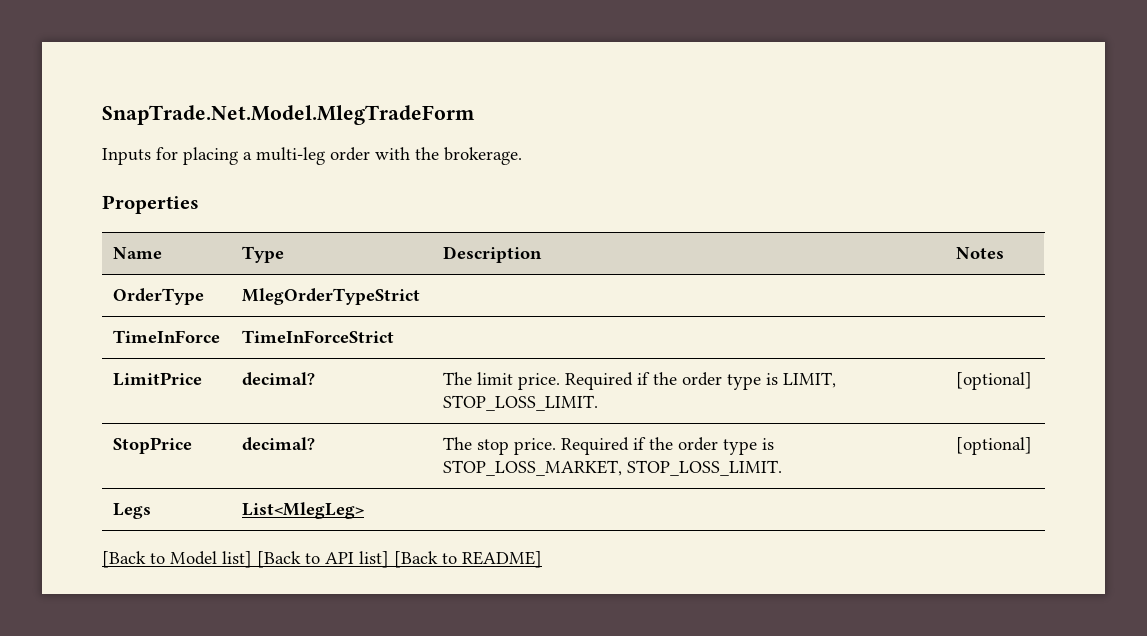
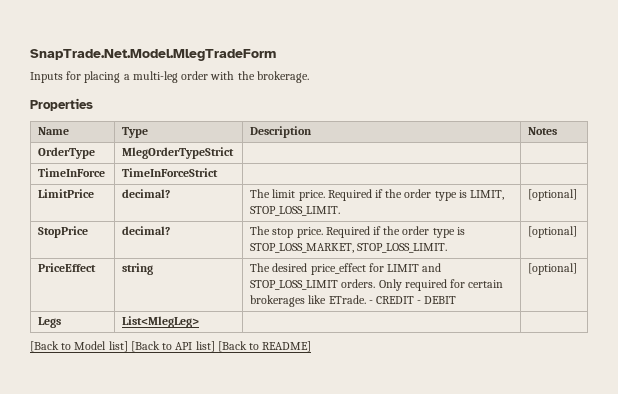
+ PriceEffect | string | The desired price_effect for LIMIT and STOP_LOSS_LIMIT orders. Only required for certain brokerages like ETrade. - CREDIT - DEBIT | [optional]

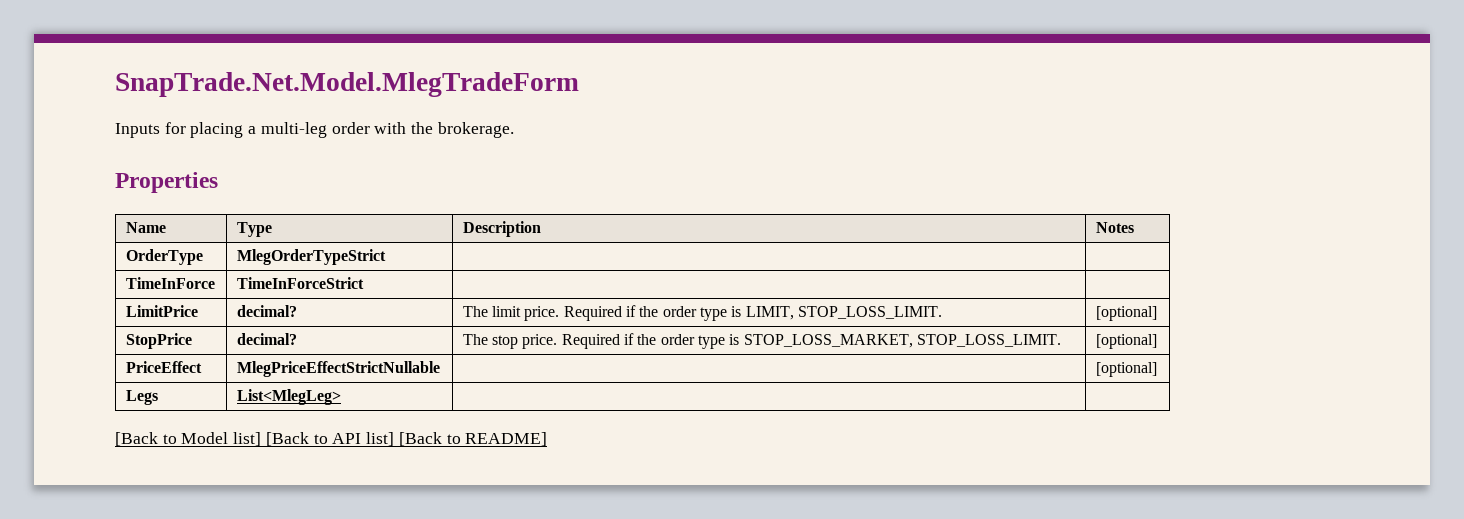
- PriceEffect | string | The desired price_effect for LIMIT and STOP_LOSS_LIMIT orders. Only required for certain brokerages like ETrade. - CREDIT - DEBIT | [optional]
+ PriceEffect | MlegPriceEffectStrictNullable | | [optional]

